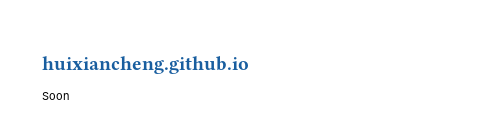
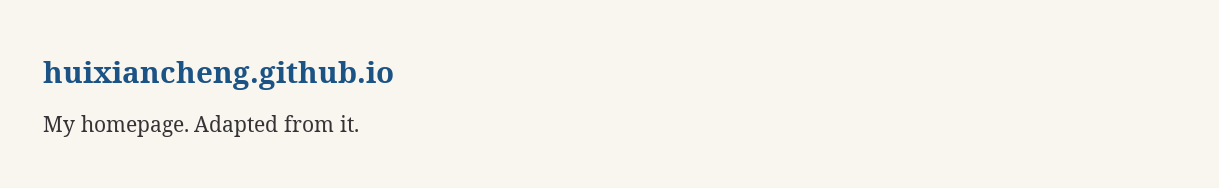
- Soon
+ My homepage. Adapted from it.

